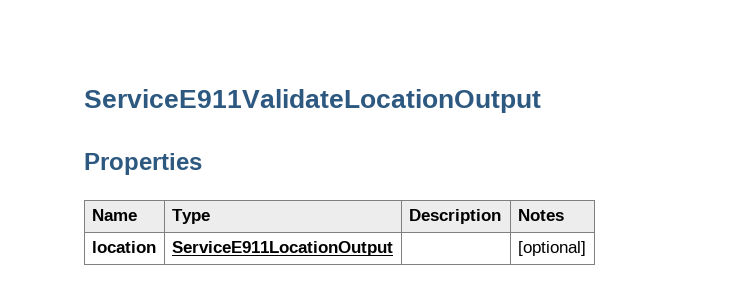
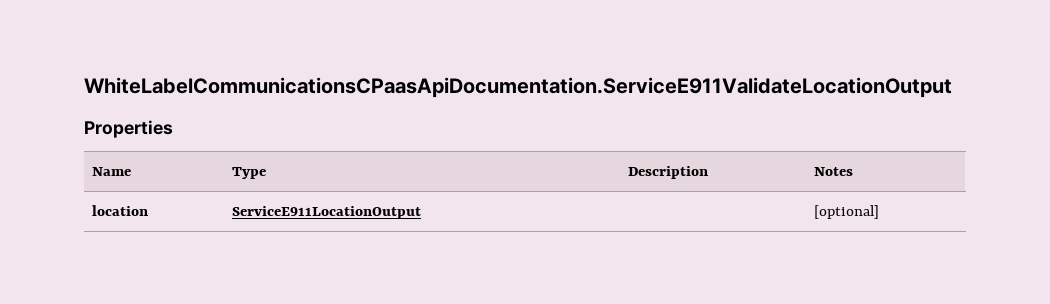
- ServiceE911ValidateLocationOutput
+ WhiteLabelCommunicationsCPaasApiDocumentation.ServiceE911ValidateLocationOutput

